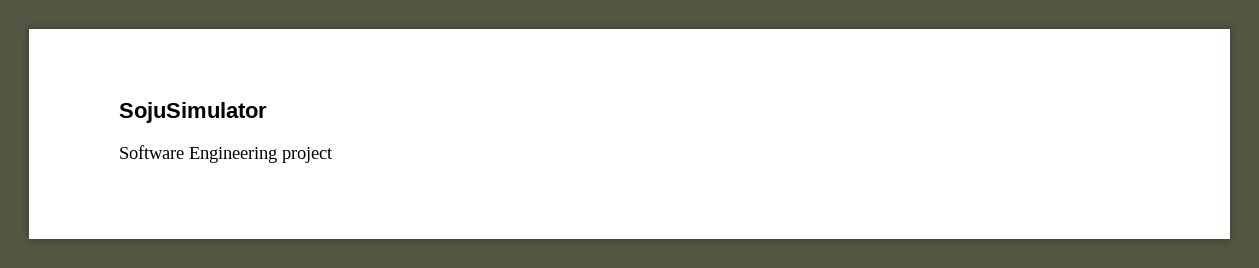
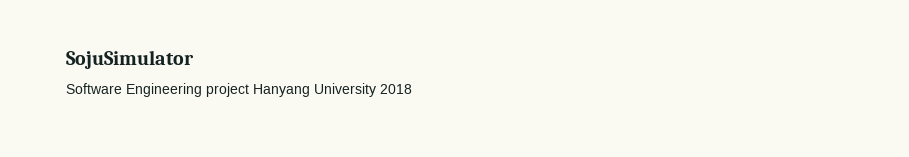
- Software Engineering project
+ Software Engineering project Hanyang University 2018

